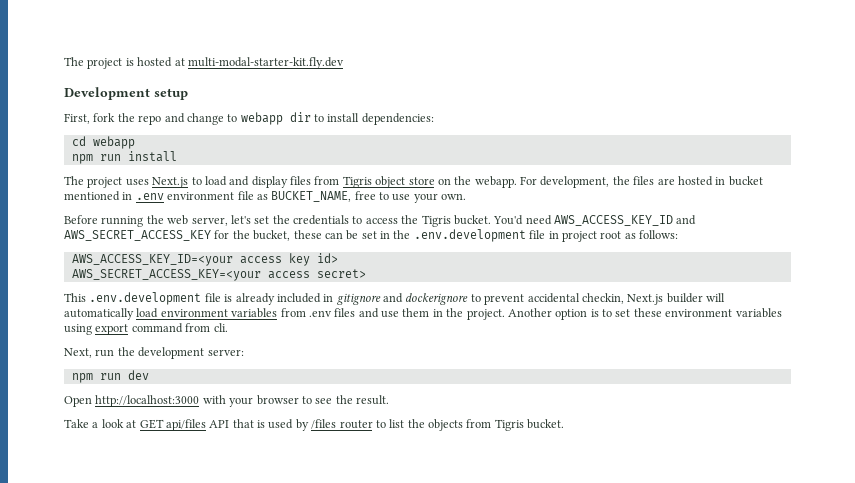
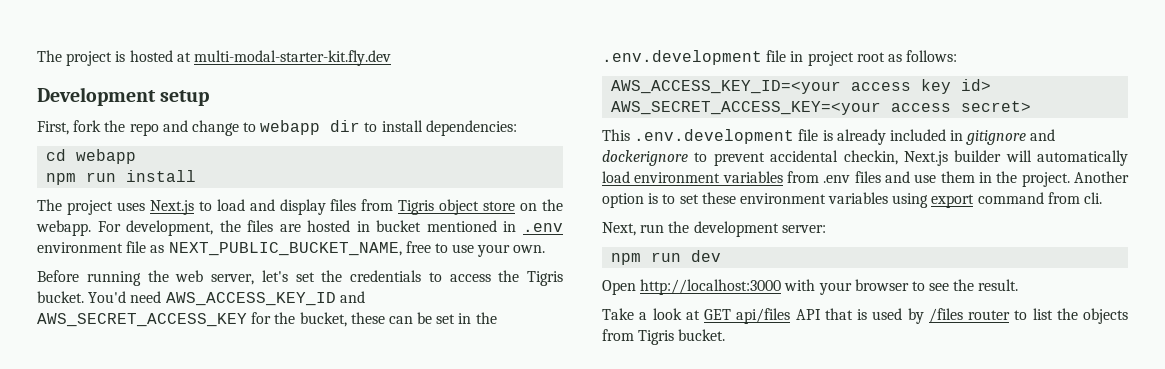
- For development, the files are hosted in bucket mentioned in .env environment file as BUCKET_NAME, free to use your own.
+ For development, the files are hosted in bucket mentioned in .env environment file as NEXT_PUBLIC_BUCKET_NAME, free to use your own.

